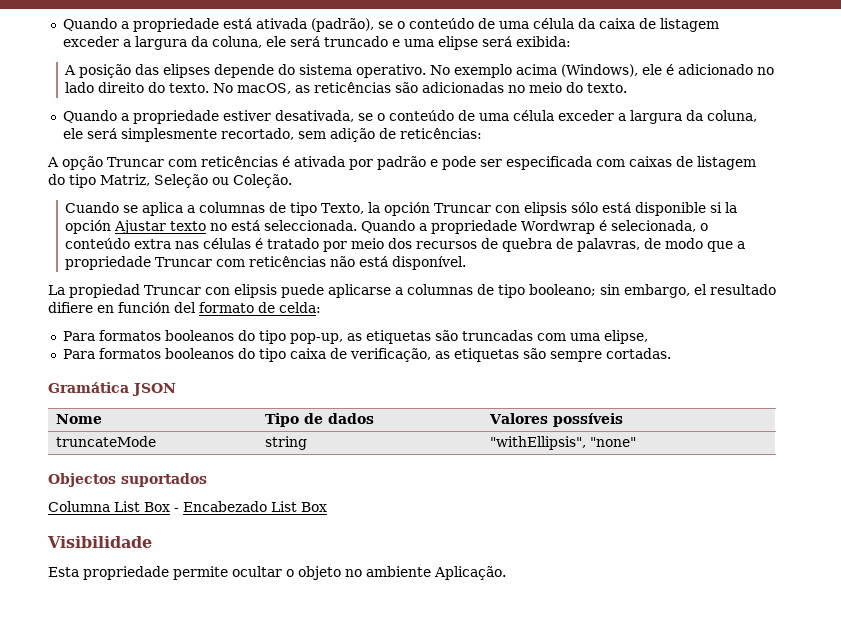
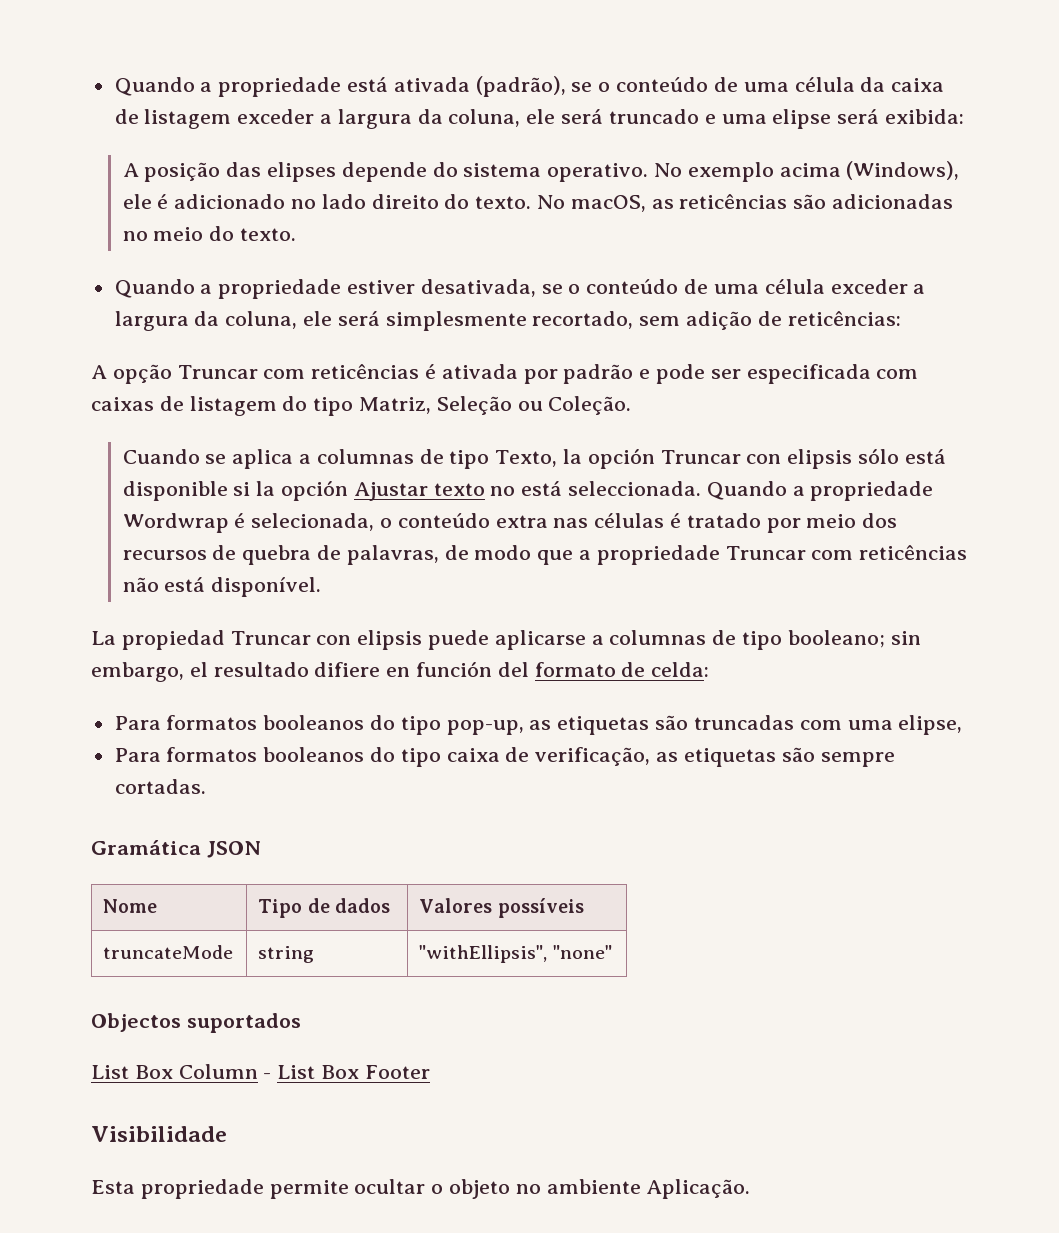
- Columna List Box - Encabezado List Box
+ List Box Column - List Box Footer

